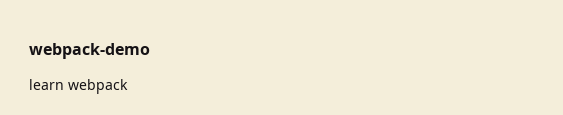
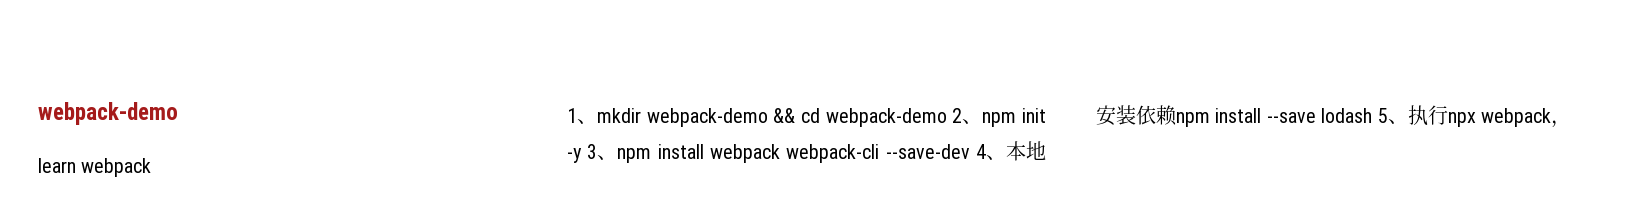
+ 1、mkdir webpack-demo && cd webpack-demo 2、npm init -y 3、npm install webpack webpack-cli --save-dev 4、本地安装依赖npm install --save lodash 5、执行npx webpack，

